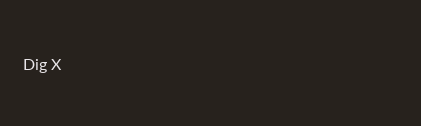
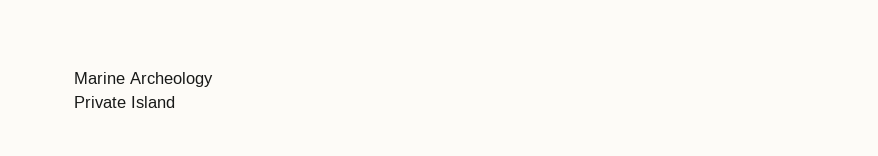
- Dig X
+ Marine Archeology
+ Private Island

